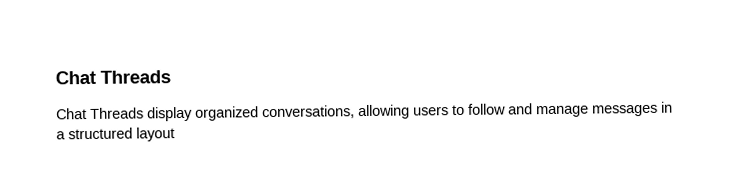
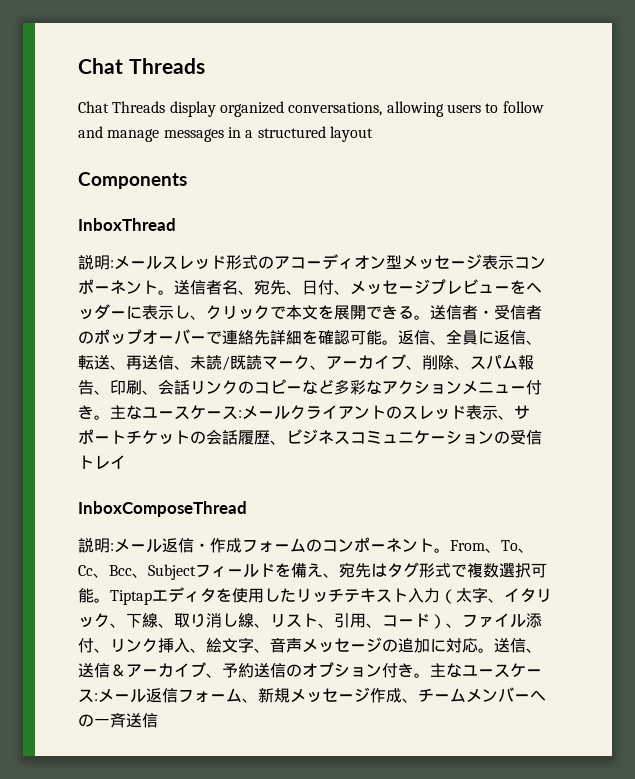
+ Components
+ InboxThread
+ 説明:メールスレッド形式のアコーディオン型メッセージ表示コンポーネント。送信者名、宛先、日付、メッセージプレビューをヘッダーに表示し、クリックで本文を展開できる。送信者・受信者のポップオーバーで連絡先詳細を確認可能。返信、全員に返信、転送、再送信、未読/既読マーク、アーカイブ、削除、スパム報告、印刷、会話リンクのコピーなど多彩なアクションメニュー付き。主なユースケース:メールクライアントのスレッド表示、サポートチケットの会話履歴、ビジネスコミュニケーションの受信トレイ
+ InboxComposeThread
+ 説明:メール返信・作成フォームのコンポーネント。From、To、Cc、Bcc、Subjectフィールドを備え、宛先はタグ形式で複数選択可能。Tiptapエディタを使用したリッチテキスト入力（太字、イタリック、下線、取り消し線、リスト、引用、コード）、ファイル添付、リンク挿入、絵文字、音声メッセージの追加に対応。送信、送信＆アーカイブ、予約送信のオプション付き。主なユースケース:メール返信フォーム、新規メッセージ作成、チームメンバーへの一斉送信

